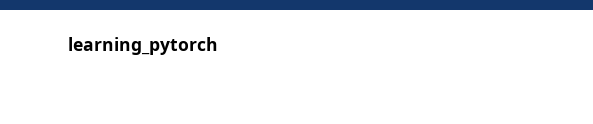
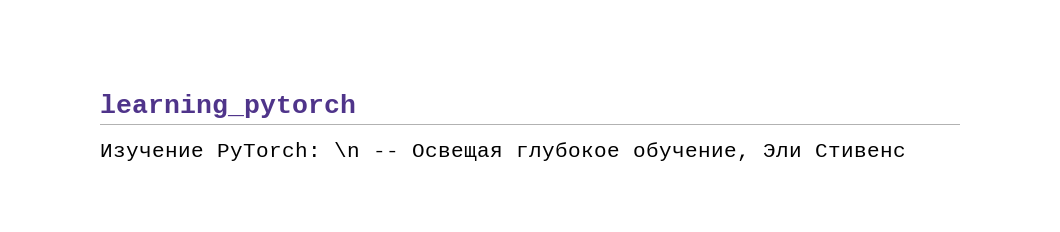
+ Изучение PyTorch: \n -- Освещая глубокое обучение, Эли Стивенс

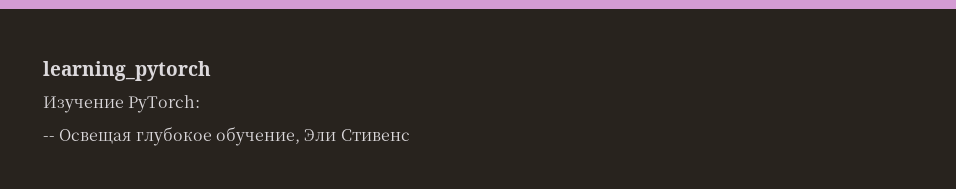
- Изучение PyTorch: \n -- Освещая глубокое обучение, Эли Стивенс
+ Изучение PyTorch:
+ -- Освещая глубокое обучение, Эли Стивенс

